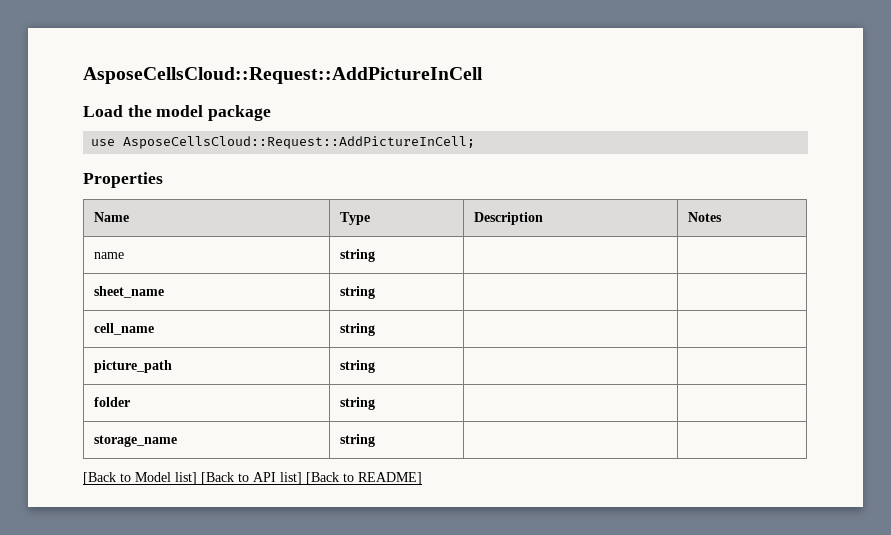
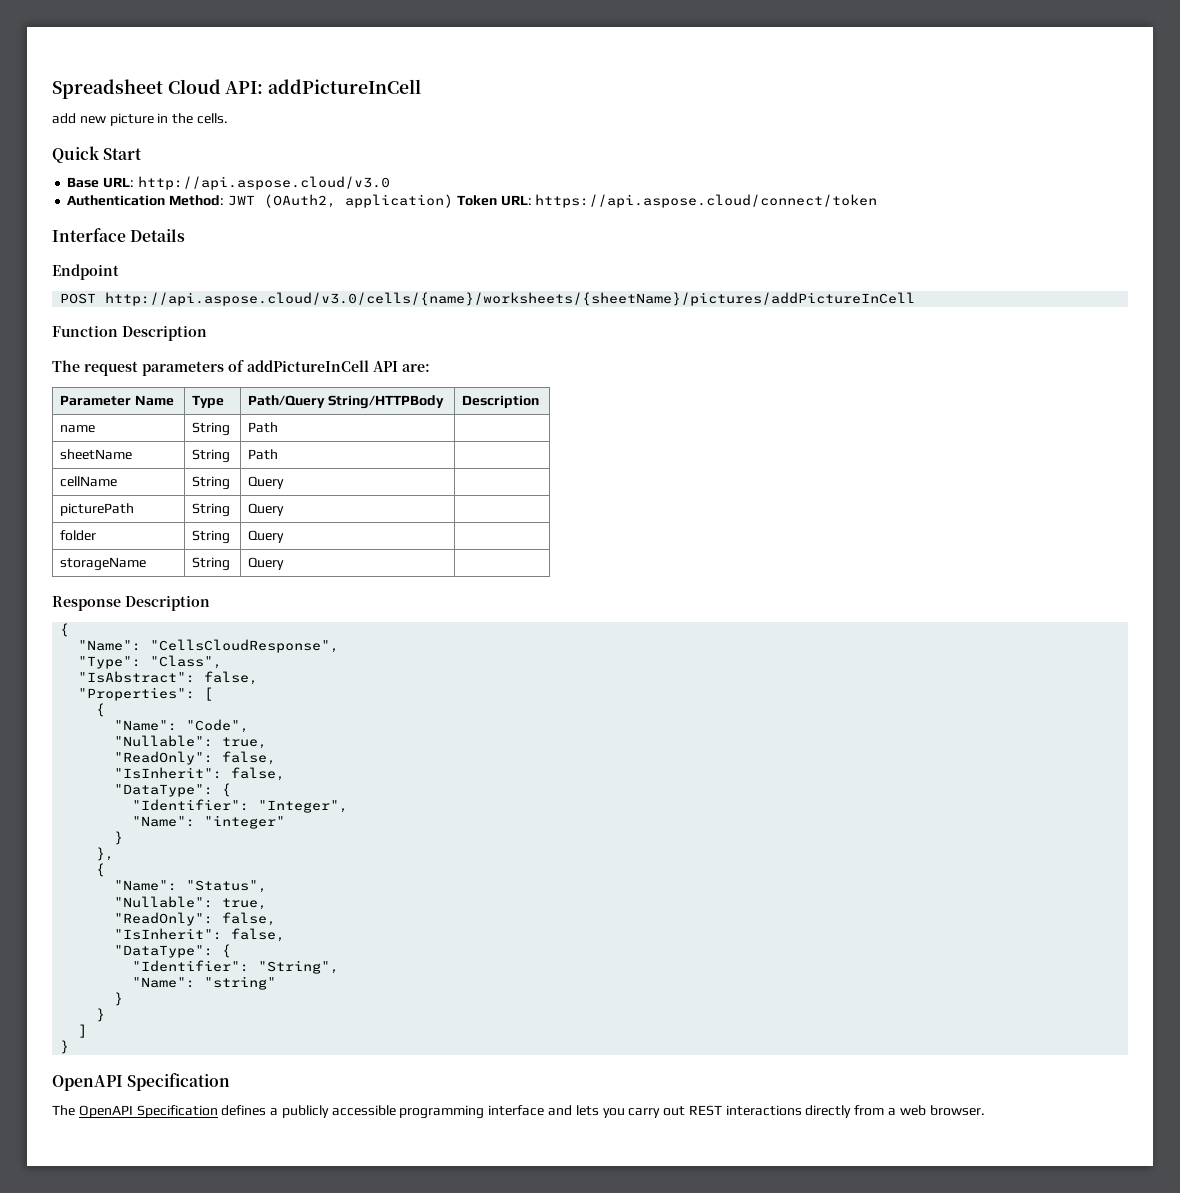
- AsposeCellsCloud::Request::AddPictureInCell
- Load the model package
- use AsposeCellsCloud::Request::AddPictureInCell;
- Properties
- Name | Type | Description | Notes
+ Spreadsheet Cloud API: addPictureInCell
+ add new picture in the cells.
+ Quick Start
+ Base URL: http://api.aspose.cloud/v3.0
+ Authentication Method: JWT (OAuth2, application) Token URL: https://api.aspose.cloud/connect/token
+ Interface Details
+ Endpoint
+ POST http://api.aspose.cloud/v3.0/cells/{name}/worksheets/{sheetName}/pictures/addPictureInCell
+ Function Description
+ The request parameters of addPictureInCell API are:
+ Parameter Name | Type | Path/Query String/HTTPBody | Description
- name | string | |
- sheet_name | string | |
- cell_name | string | |
- picture_path | string | |
- folder | string | |
- storage_name | string | |
- [Back to Model list] [Back to API list] [Back to README]
+ name | String | Path |
+ sheetName | String | Path |
+ cellName | String | Query |
+ picturePath | String | Query |
+ folder | String | Query |
+ storageName | String | Query |
+ Response Description
+ {
+ "Name": "CellsCloudResponse",
+ "Type": "Class",
+ "IsAbstract": false,
+ "Properties": [
+ {
+ "Name": "Code",
+ "Nullable": true,
+ "ReadOnly": false,
+ "IsInherit": false,
+ "DataType": {
+ "Identifier": "Integer",
+ "Name": "integer"
+ }
+ },
+ {
+ "Name": "Status",
+ "Nullable": true,
+ "ReadOnly": false,
+ "IsInherit": false,
+ "DataType": {
+ "Identifier": "String",
+ "Name": "string"
+ }
+ }
+ ]
+ }
+ OpenAPI Specification
+ The OpenAPI Specification defines a publicly accessible programming interface and lets you carry out REST interactions directly from a web browser.

